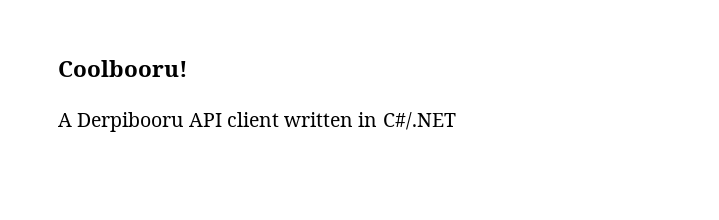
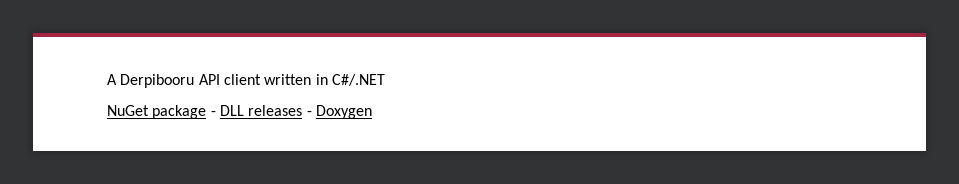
- Coolbooru!
+ NuGet package - DLL releases - Doxygen

